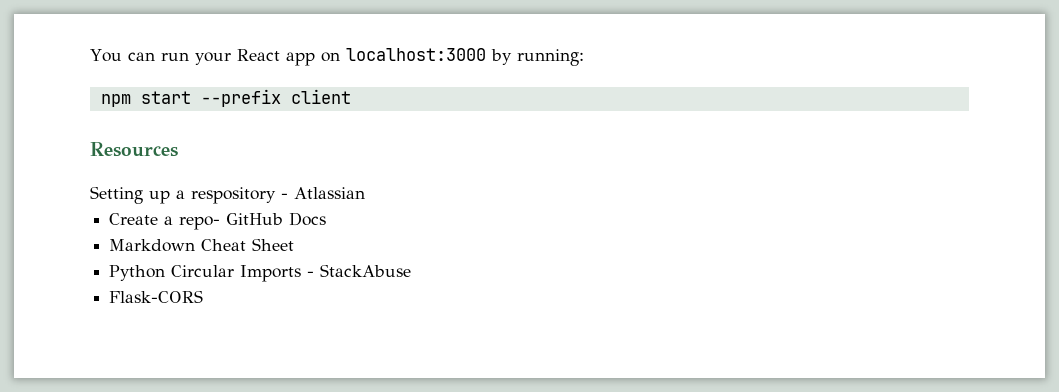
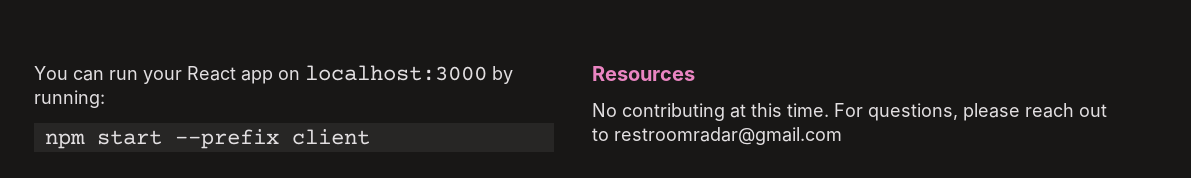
- Setting up a respository - Atlassian
- Create a repo- GitHub Docs
- Markdown Cheat Sheet
- Python Circular Imports - StackAbuse
- Flask-CORS
+ No contributing at this time. For questions, please reach out to restroomradar@gmail.com

